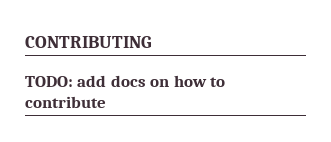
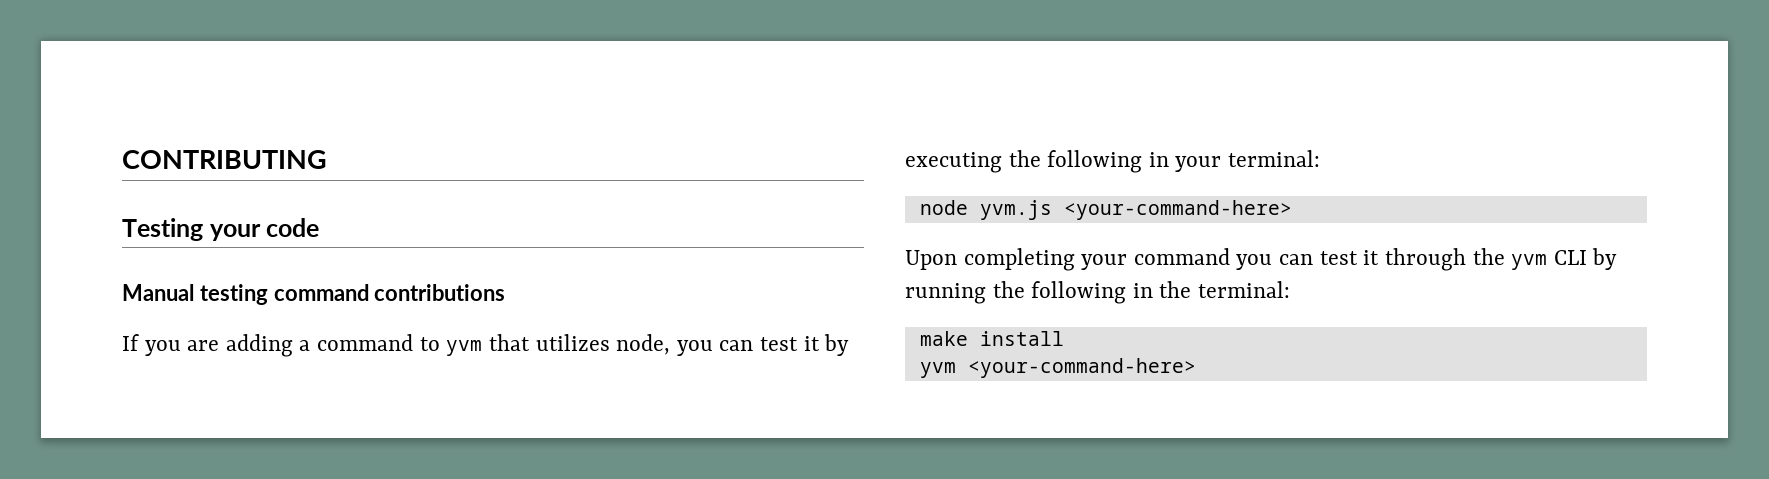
- TODO: add docs on how to contribute
+ Testing your code
+ Manual testing command contributions
+ If you are adding a command to yvm that utilizes node, you can test it by executing the following in your terminal:
+ node yvm.js <your-command-here>
+ Upon completing your command you can test it through the yvm CLI by running the following in the terminal:
+ make install
+ yvm <your-command-here>

